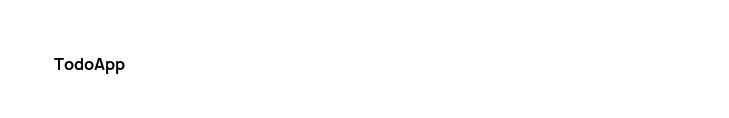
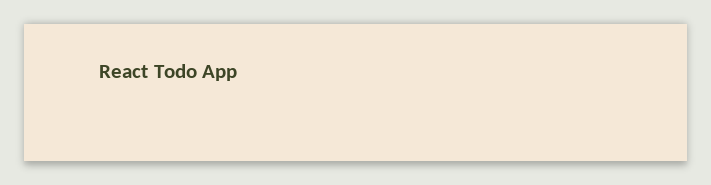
- TodoApp
+ React Todo App

